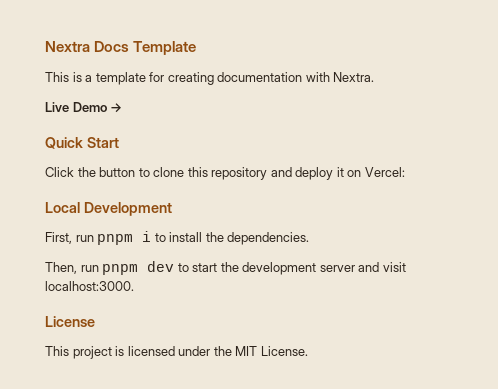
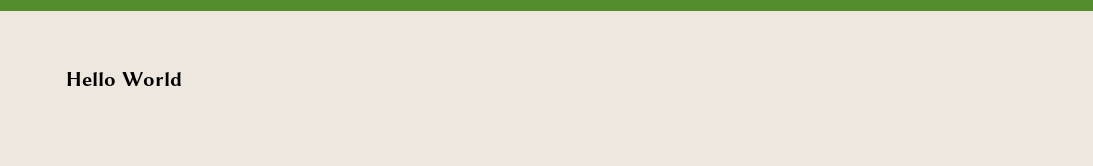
- Nextra Docs Template
- This is a template for creating documentation with Nextra.
- Live Demo →
- Quick Start
- Click the button to clone this repository and deploy it on Vercel:
- Local Development
- First, run pnpm i to install the dependencies.
- Then, run pnpm dev to start the development server and visit localhost:3000.
- License
- This project is licensed under the MIT License.
+ Hello World

